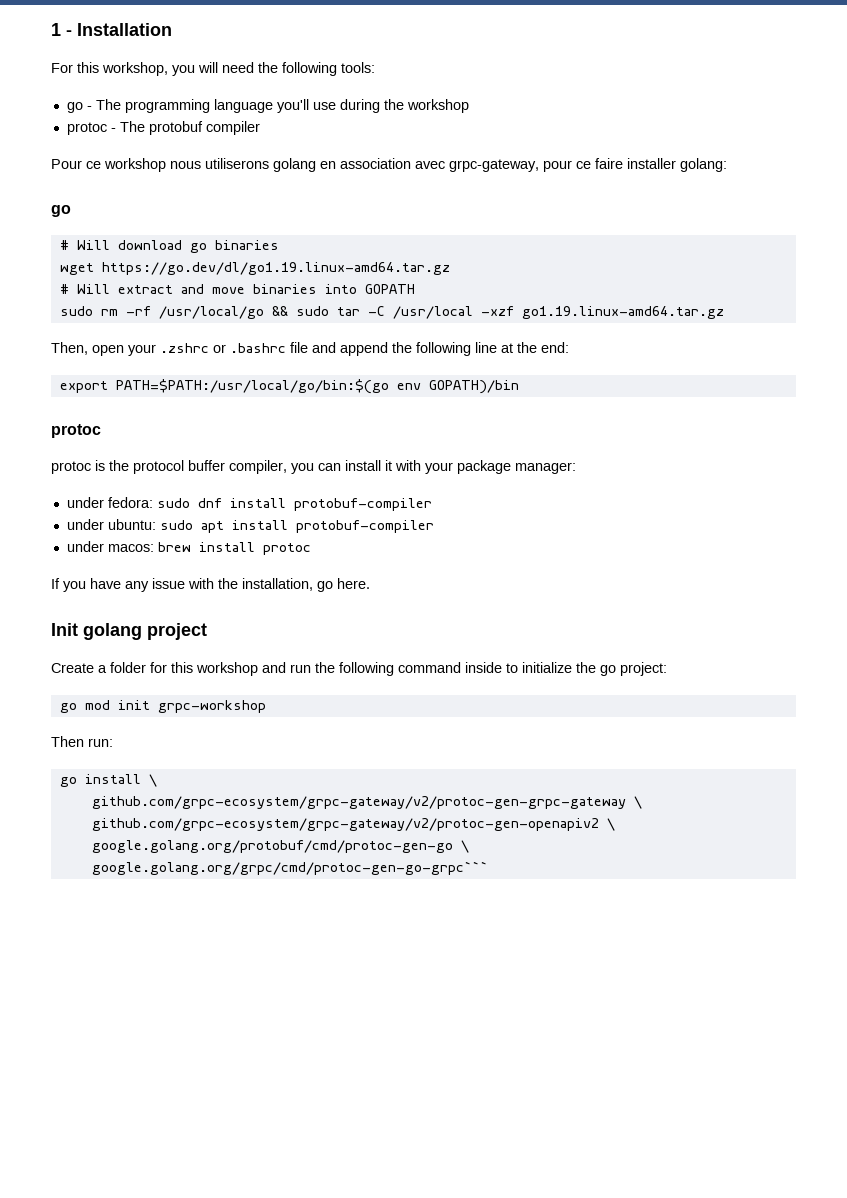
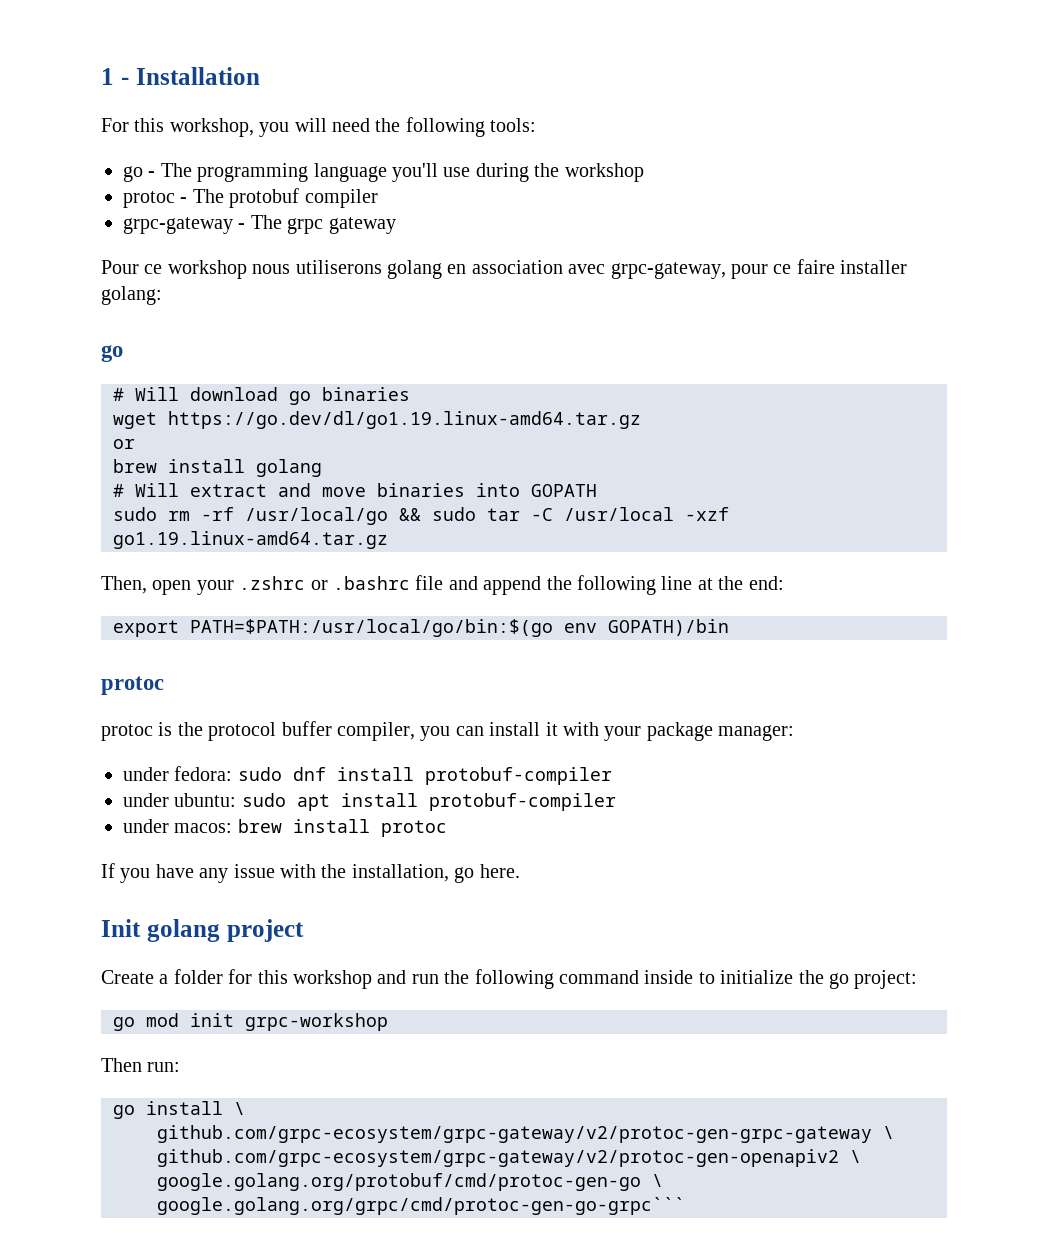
+ grpc-gateway - The grpc gateway
  wget https://go.dev/dl/go1.19.linux-amd64.tar.gz
+ or
+ brew install golang

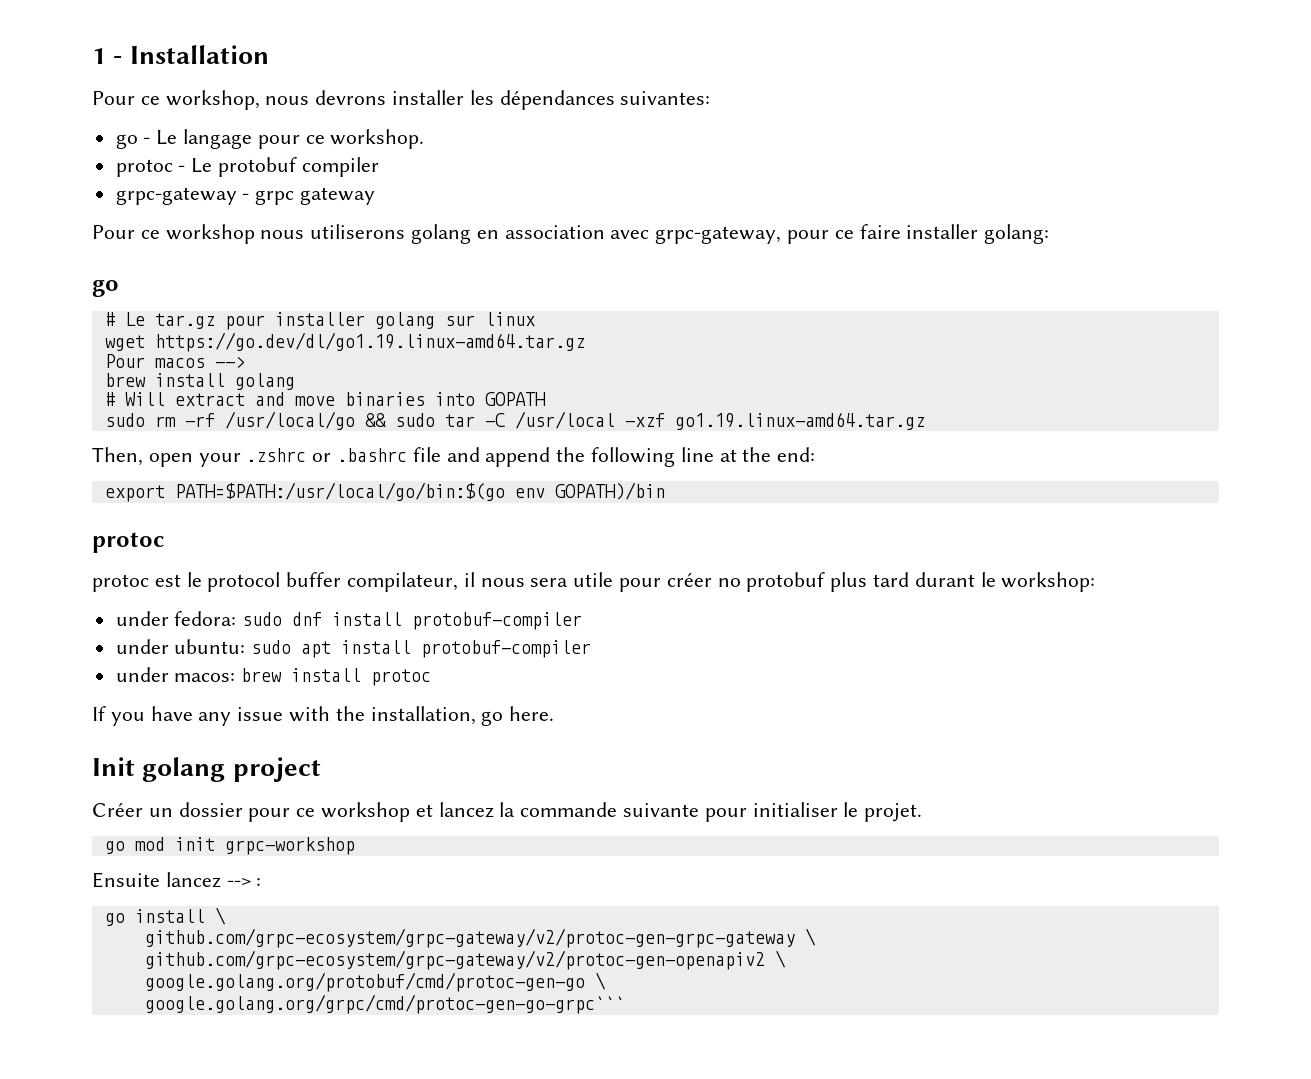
- For this workshop, you will need the following tools:
- go - The programming language you'll use during the workshop
+ Pour ce workshop, nous devrons installer les dépendances suivantes:
+ go - Le langage pour ce workshop.
- protoc - The protobuf compiler
+ protoc - Le protobuf compiler
- grpc-gateway - The grpc gateway
+ grpc-gateway - grpc gateway
- # Will download go binaries
+ # Le tar.gz pour installer golang sur linux
  wget https://go.dev/dl/go1.19.linux-amd64.tar.gz
- or
+ Pour macos -->
- protoc is the protocol buffer compiler, you can install it with your package manager:
+ protoc est le protocol buffer compilateur, il nous sera utile pour créer no protobuf plus tard durant le workshop:
- Create a folder for this workshop and run the following command inside to initialize the go project:
+ Créer un dossier pour ce workshop et lancez la commande suivante pour initialiser le projet.
- Then run:
+ Ensuite lancez --> :

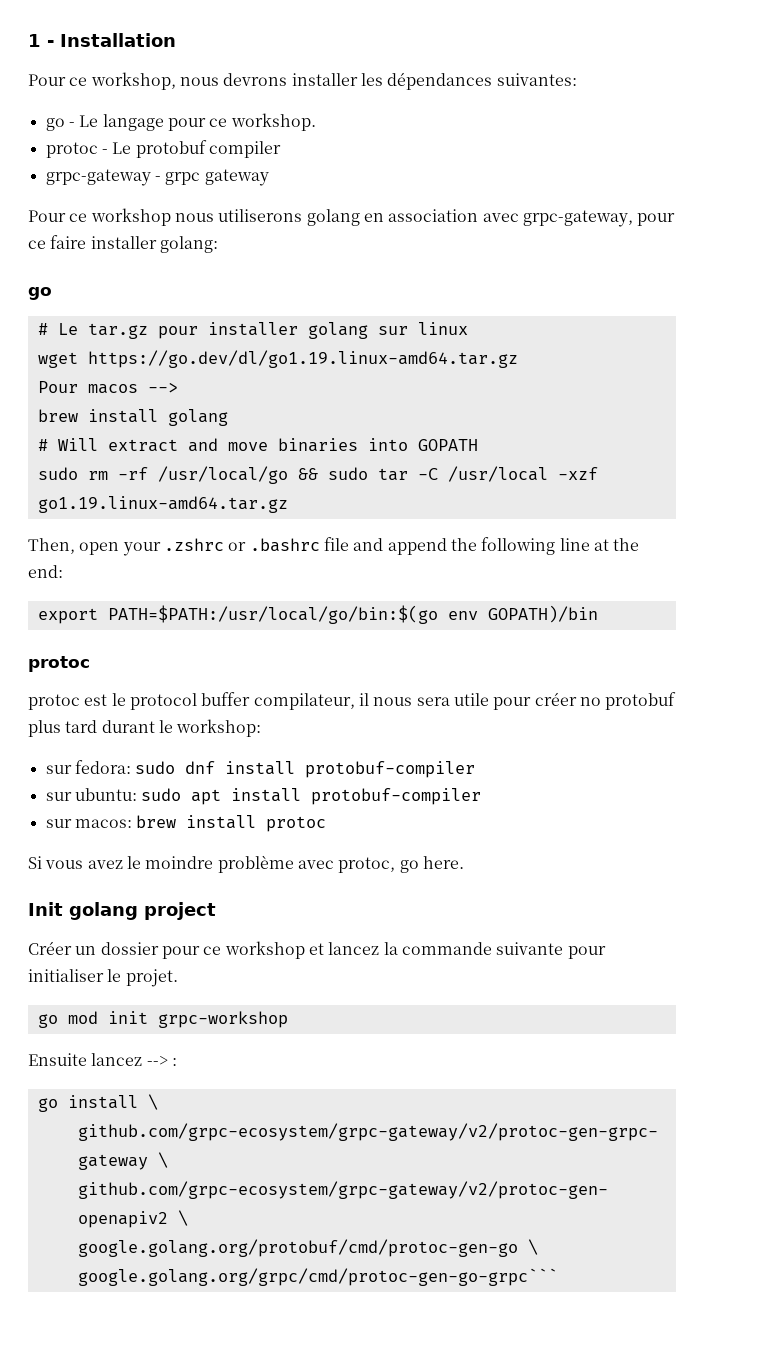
- under fedora: sudo dnf install protobuf-compiler
+ sur fedora: sudo dnf install protobuf-compiler
- under ubuntu: sudo apt install protobuf-compiler
+ sur ubuntu: sudo apt install protobuf-compiler
- under macos: brew install protoc
+ sur macos: brew install protoc
- If you have any issue with the installation, go here.
+ Si vous avez le moindre problème avec protoc, go here.

